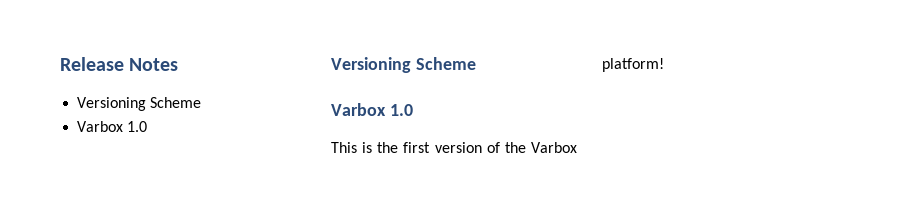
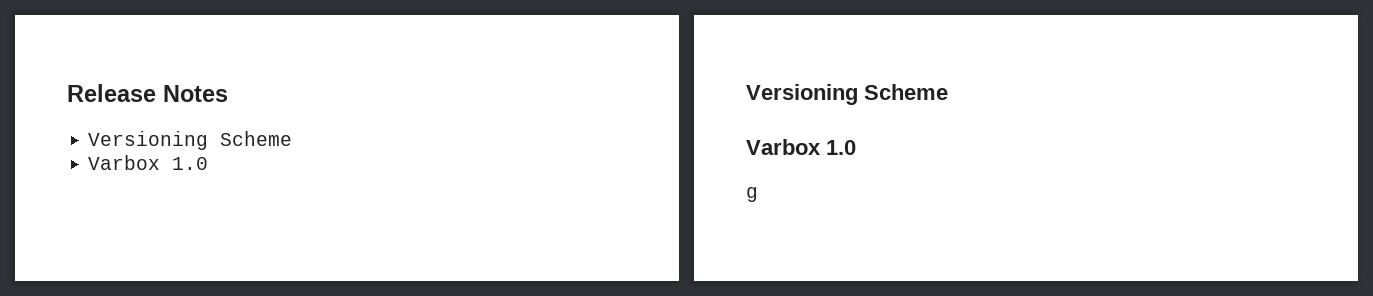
- This is the first version of the Varbox platform!
+ g

